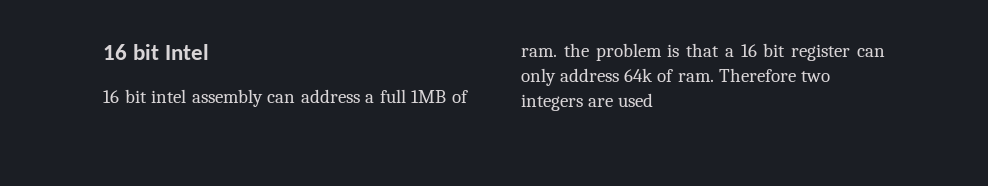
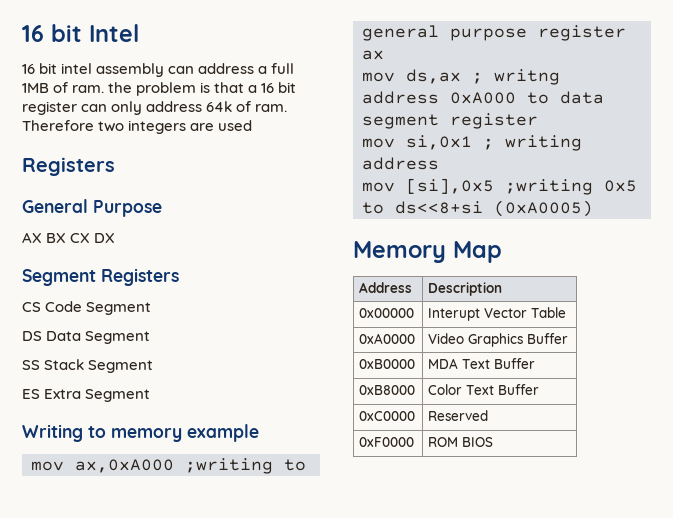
  Therefore two integers are used
+ Registers
+ General Purpose
+ AX BX CX DX
+ Segment Registers
+ CS Code Segment
+ DS Data Segment
+ SS Stack Segment
+ ES Extra Segment
+ Writing to memory example
+ mov ax,0xA000 ;writing to general purpose register ax
+ mov ds,ax ; writng address 0xA000 to data segment register
+ mov si,0x1 ; writing address
+ mov [si],0x5 ;writing 0x5 to ds<<8+si (0xA0005)
+ Memory Map
+ Address | Description
+ 0x00000 | Interupt Vector Table
+ 0xA0000 | Video Graphics Buffer
+ 0xB0000 | MDA Text Buffer
+ 0xB8000 | Color Text Buffer
+ 0xC0000 | Reserved
+ 0xF0000 | ROM BIOS

